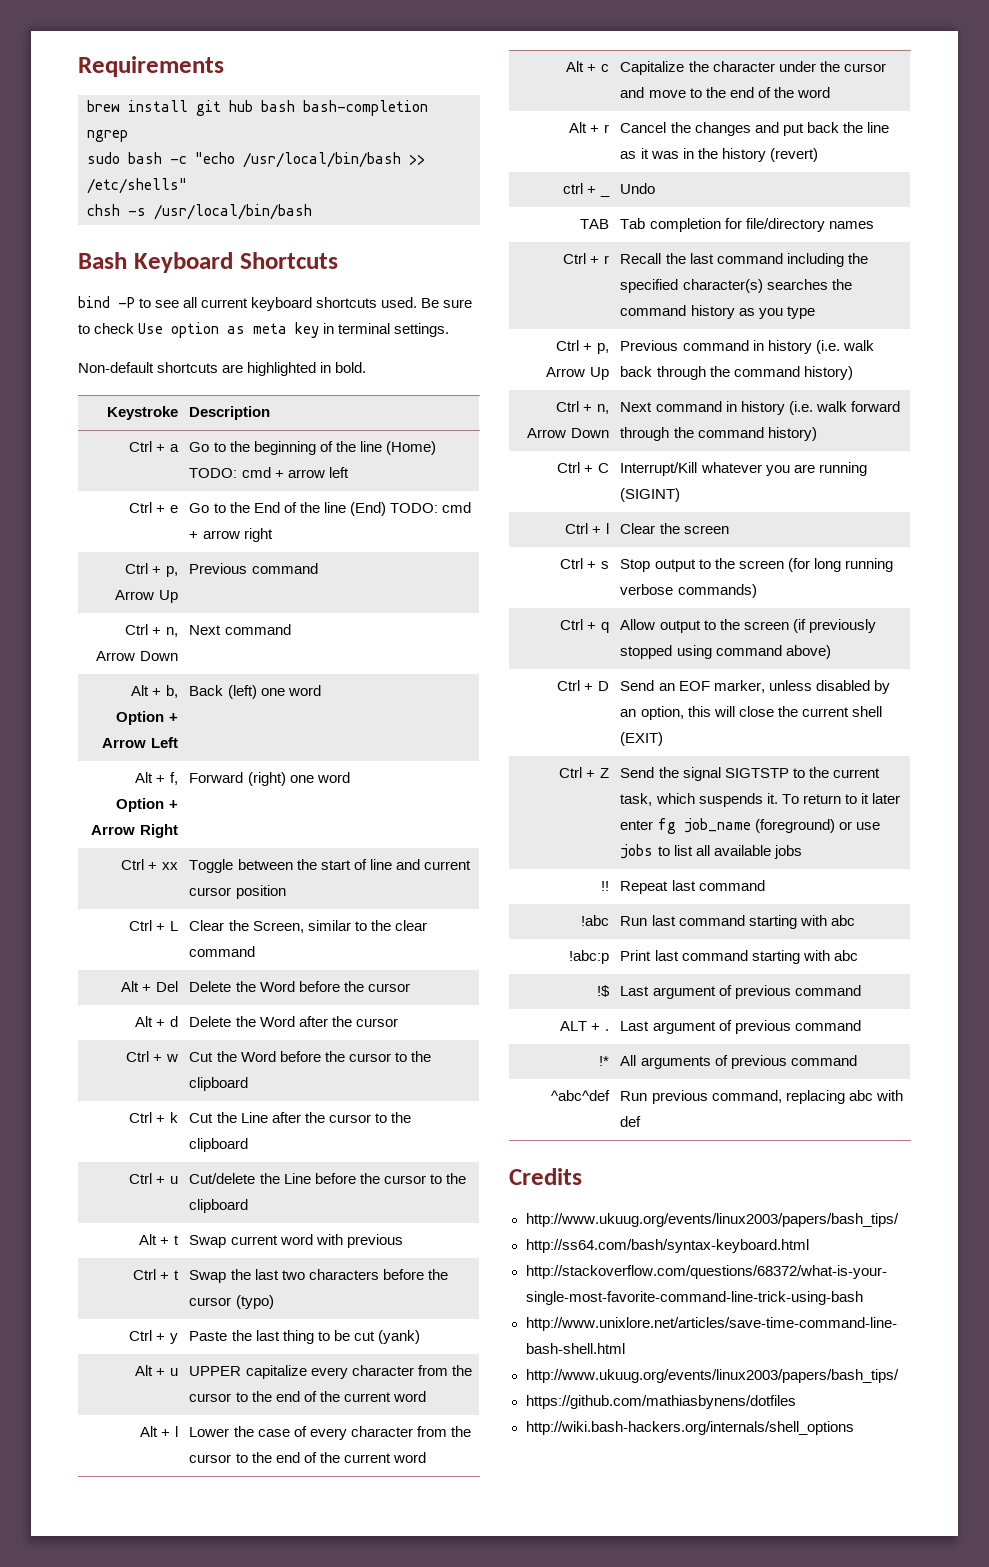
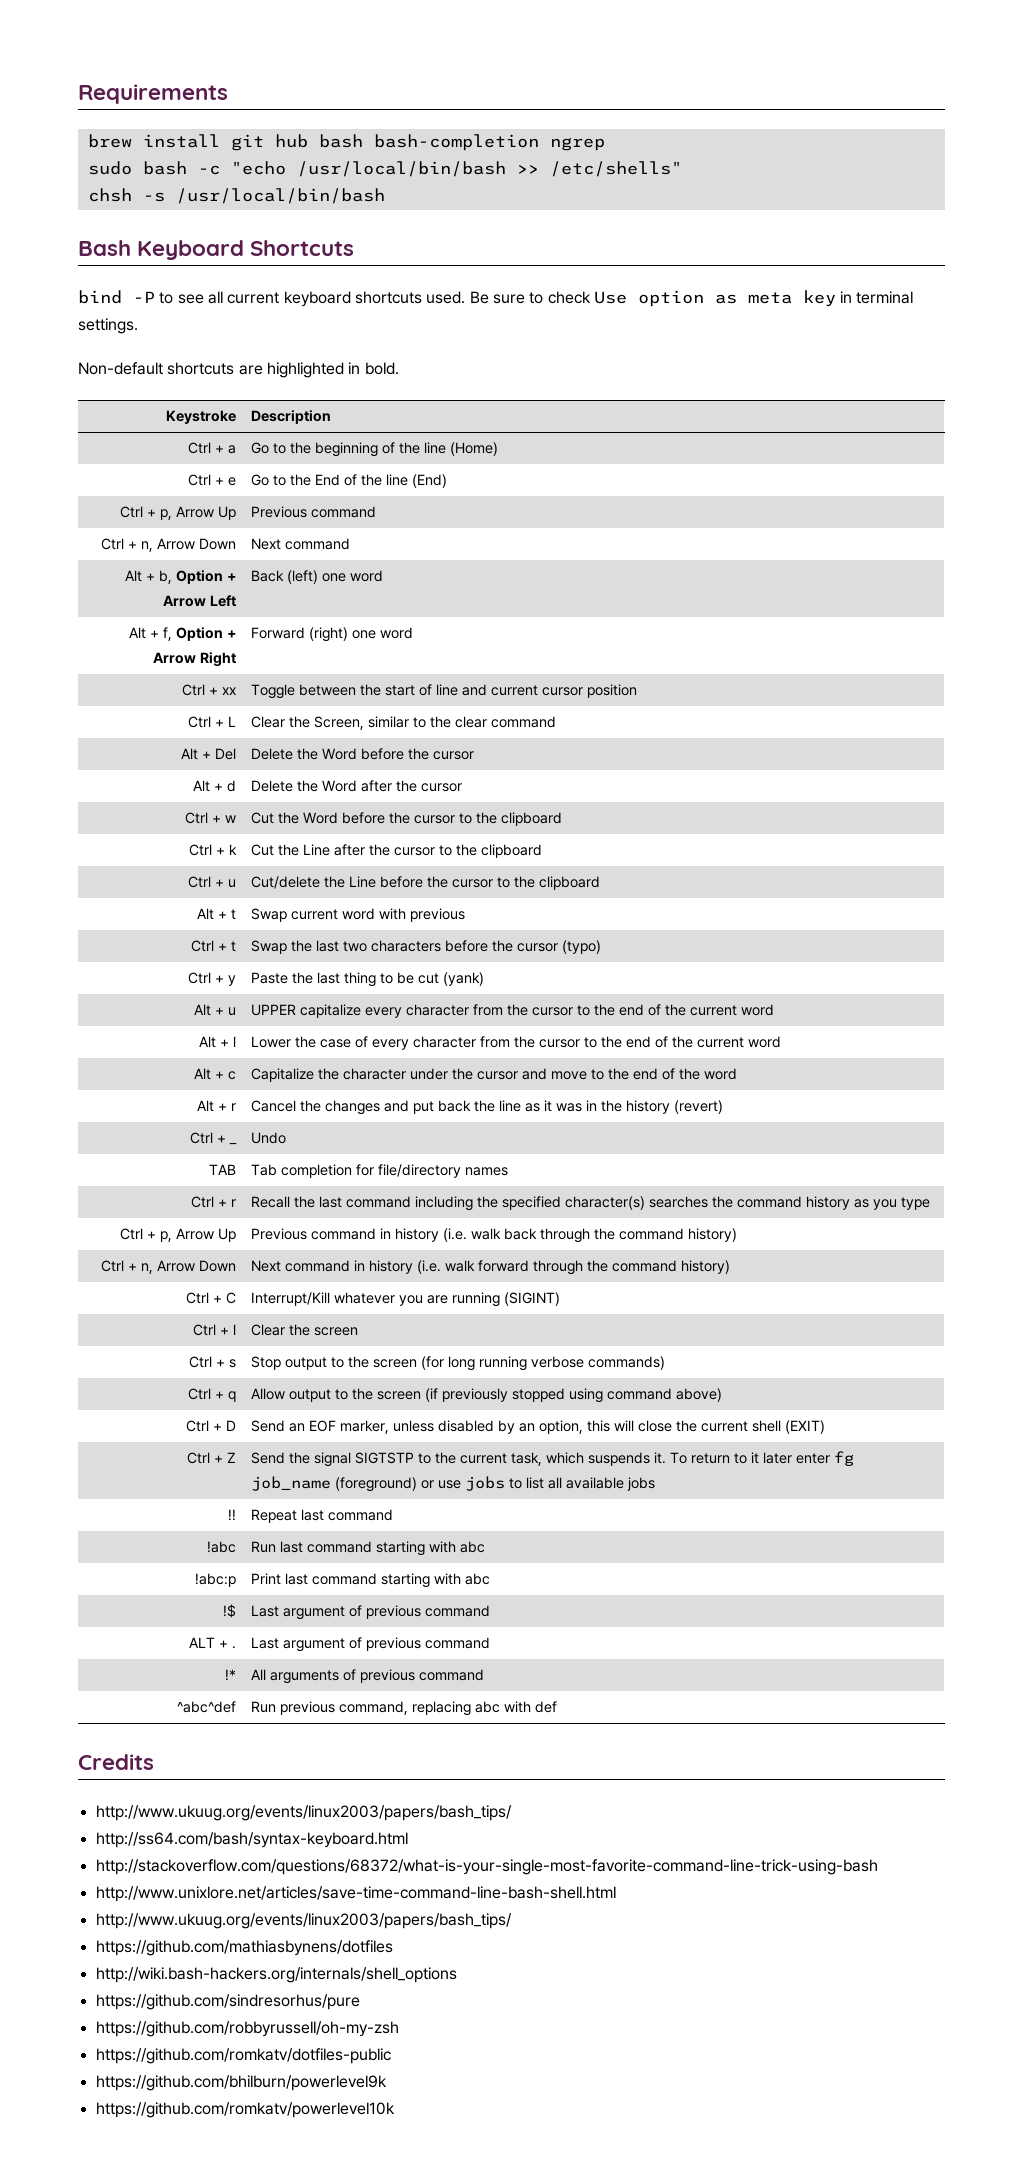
- Ctrl + a | Go to the beginning of the line (Home) TODO: cmd + arrow left
+ Ctrl + a | Go to the beginning of the line (Home)
- Ctrl + e | Go to the End of the line (End) TODO: cmd + arrow right
+ Ctrl + e | Go to the End of the line (End)
- ctrl + _ | Undo
+ Ctrl + _ | Undo
+ https://github.com/sindresorhus/pure
+ https://github.com/robbyrussell/oh-my-zsh
+ https://github.com/romkatv/dotfiles-public
+ https://github.com/bhilburn/powerlevel9k
+ https://github.com/romkatv/powerlevel10k

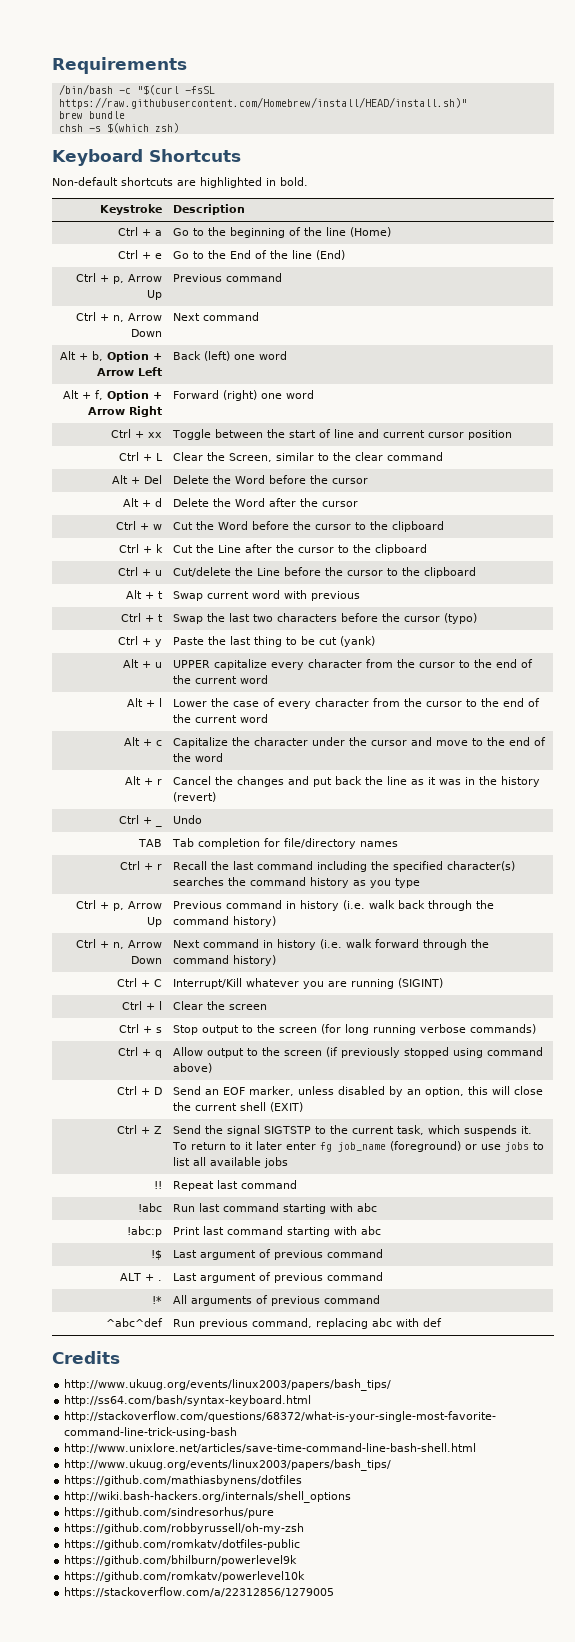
- brew install git hub bash bash-completion ngrep
- sudo bash -c "echo /usr/local/bin/bash >> /etc/shells"
+ /bin/bash -c "$(curl -fsSL https://raw.githubusercontent.com/Homebrew/install/HEAD/install.sh)"
+ brew bundle
- chsh -s /usr/local/bin/bash
- Bash Keyboard Shortcuts
+ chsh -s $(which zsh)
+ Keyboard Shortcuts
- bind -P to see all current keyboard shortcuts used. Be sure to check Use option as meta key in terminal settings.
+ https://stackoverflow.com/a/22312856/1279005

